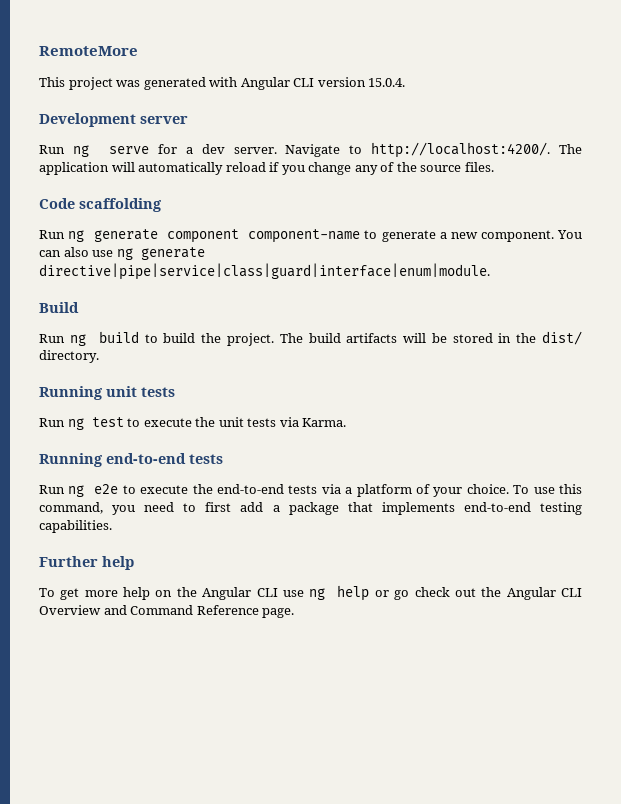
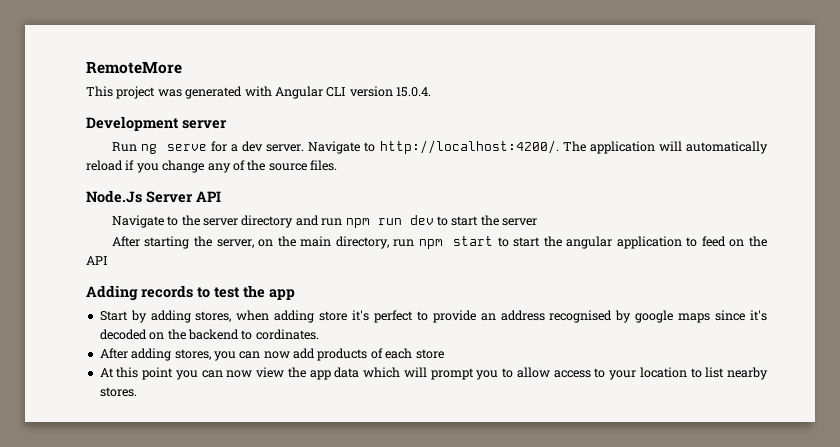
- Code scaffolding
- Run ng generate component component-name to generate a new component. You can also use ng generate directive|pipe|service|class|guard|interface|enum|module.
- Build
- Run ng build to build the project. The build artifacts will be stored in the dist/ directory.
- Running unit tests
- Run ng test to execute the unit tests via Karma.
- Running end-to-end tests
- Run ng e2e to execute the end-to-end tests via a platform of your choice. To use this command, you need to first add a package that implements end-to-end testing capabilities.
- Further help
- To get more help on the Angular CLI use ng help or go check out the Angular CLI Overview and Command Reference page.
+ Node.Js Server API
+ Navigate to the server directory and run npm run dev to start the server
+ After starting the server, on the main directory, run npm start to start the angular application to feed on the API
+ Adding records to test the app
+ Start by adding stores, when adding store it's perfect to provide an address recognised by google maps since it's decoded on the backend to cordinates.
+ After adding stores, you can now add products of each store
+ At this point you can now view the app data which will prompt you to allow access to your location to list nearby stores.

